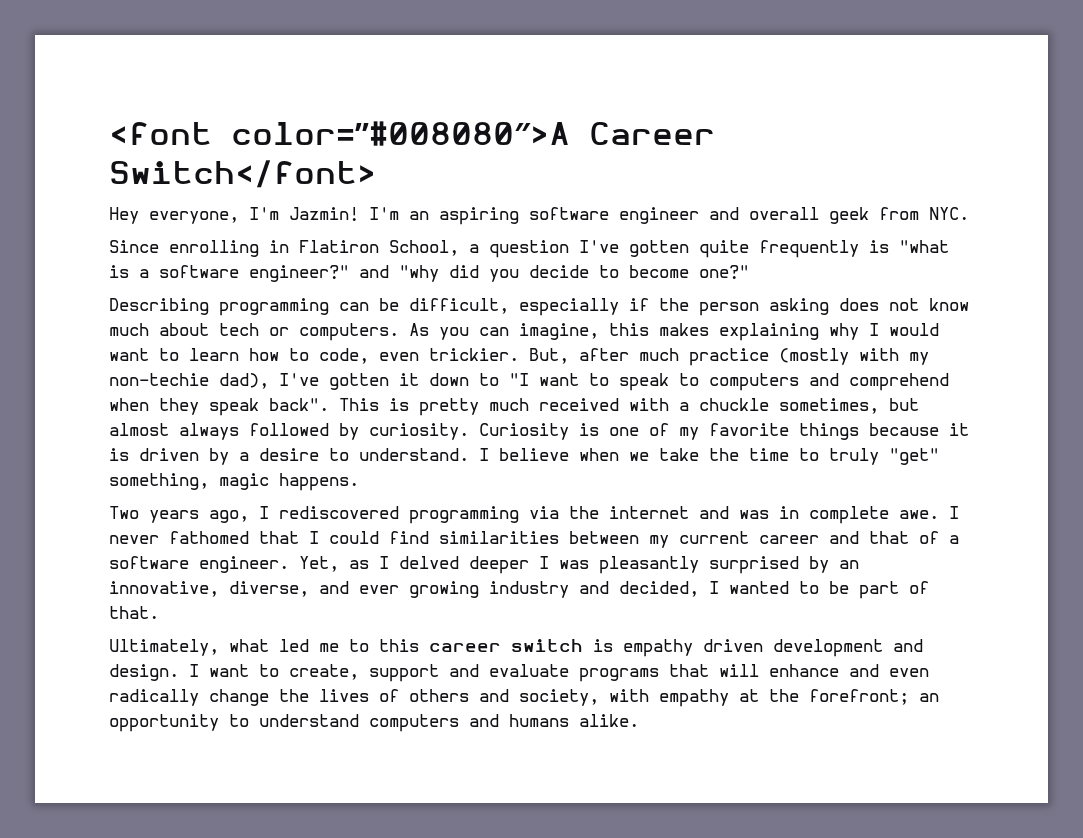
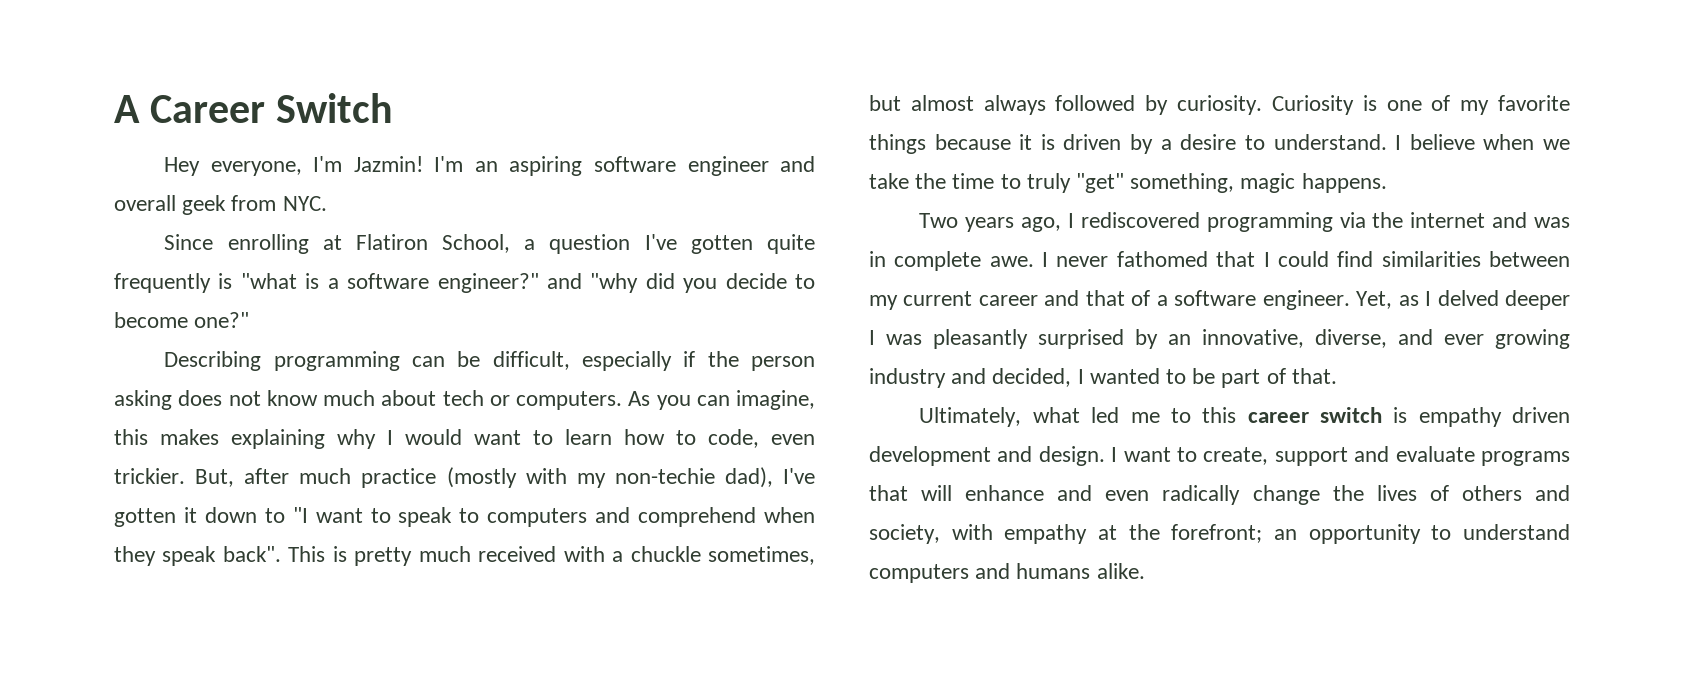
- <font color=”#008080″>A Career Switch</font>
+ A Career Switch
- Since enrolling in Flatiron School, a question I've gotten quite frequently is "what is a software engineer?" and "why did you decide to become one?"
+ Since enrolling at Flatiron School, a question I've gotten quite frequently is "what is a software engineer?" and "why did you decide to become one?"

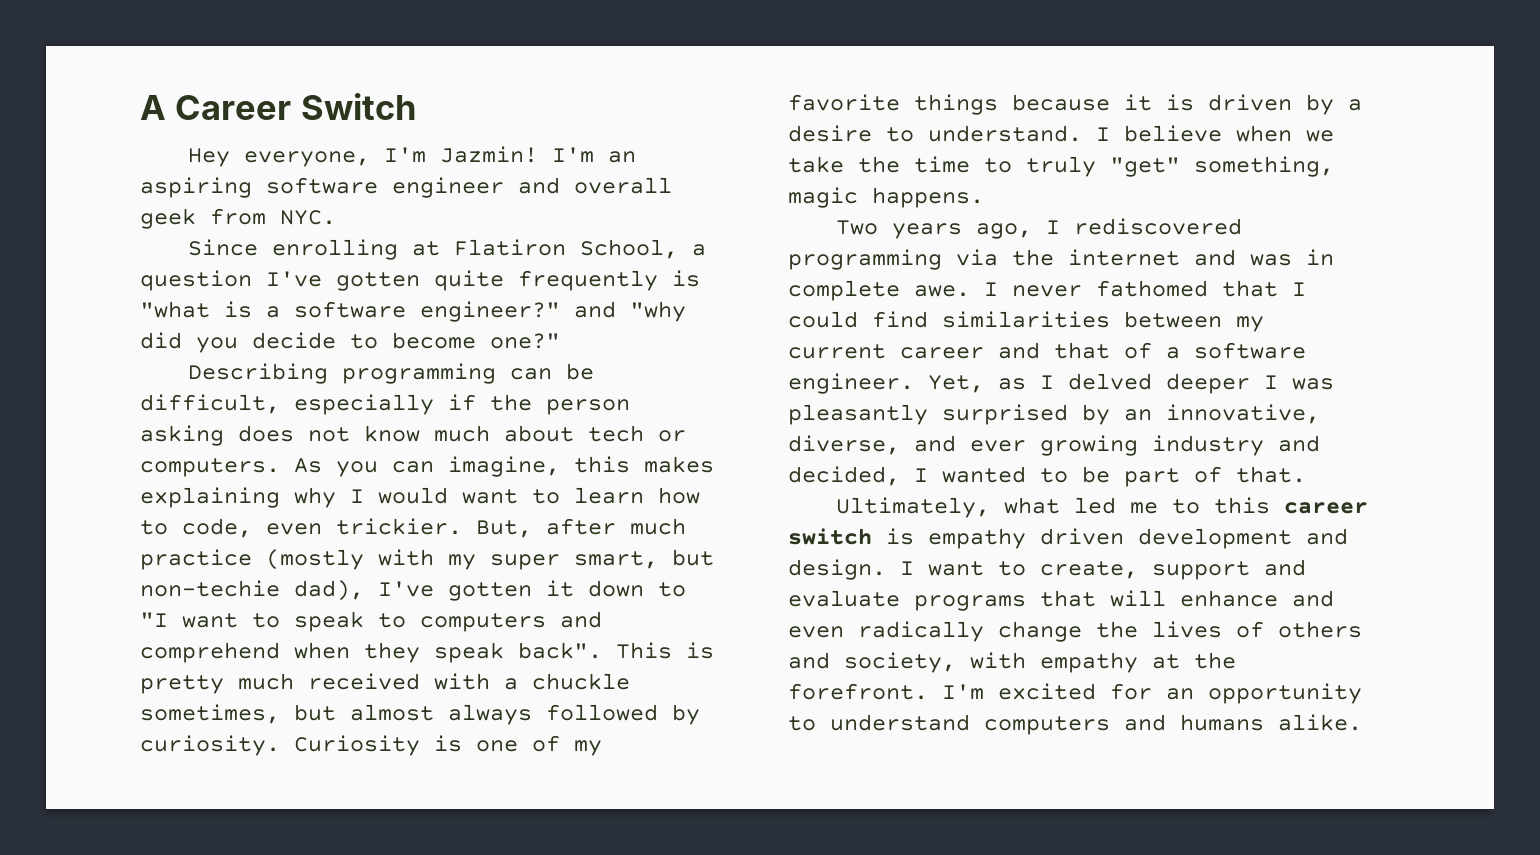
- But, after much practice (mostly with my non-techie dad), I've gotten it down to "I want to speak to computers and comprehend when they speak back".
+ But, after much practice (mostly with my super smart, but non-techie dad), I've gotten it down to "I want to speak to computers and comprehend when they speak back".
- I want to create, support and evaluate programs that will enhance and even radically change the lives of others and society, with empathy at the forefront; an opportunity to understand computers and humans alike.
+ I want to create, support and evaluate programs that will enhance and even radically change the lives of others and society, with empathy at the forefront. I'm excited for an opportunity to understand computers and humans alike.

